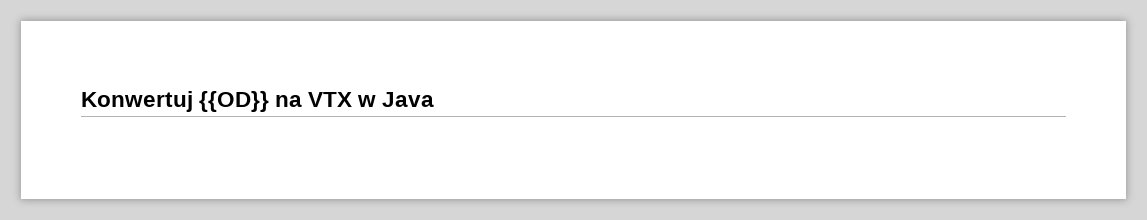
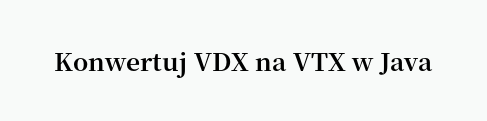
- Konwertuj {{OD}} na VTX w Java
+ Konwertuj VDX na VTX w Java

